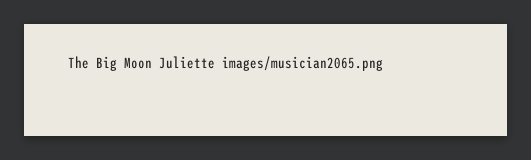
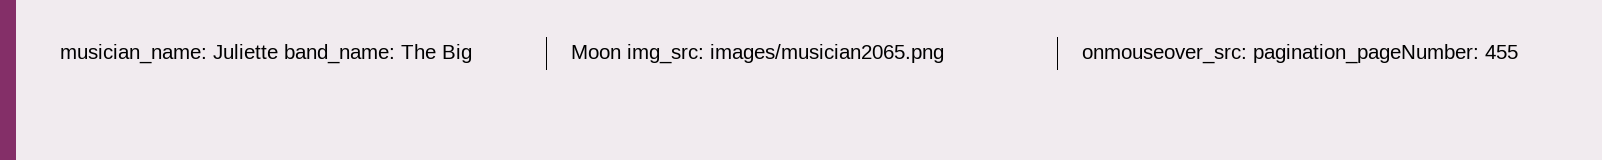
- The Big Moon Juliette images/musician2065.png
+ musician_name: Juliette band_name: The Big Moon img_src: images/musician2065.png onmouseover_src: pagination_pageNumber: 455

